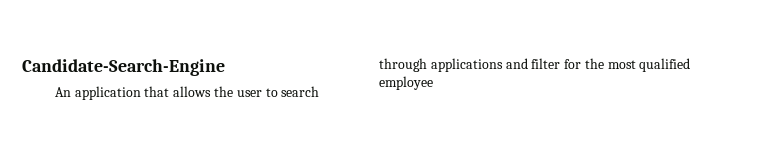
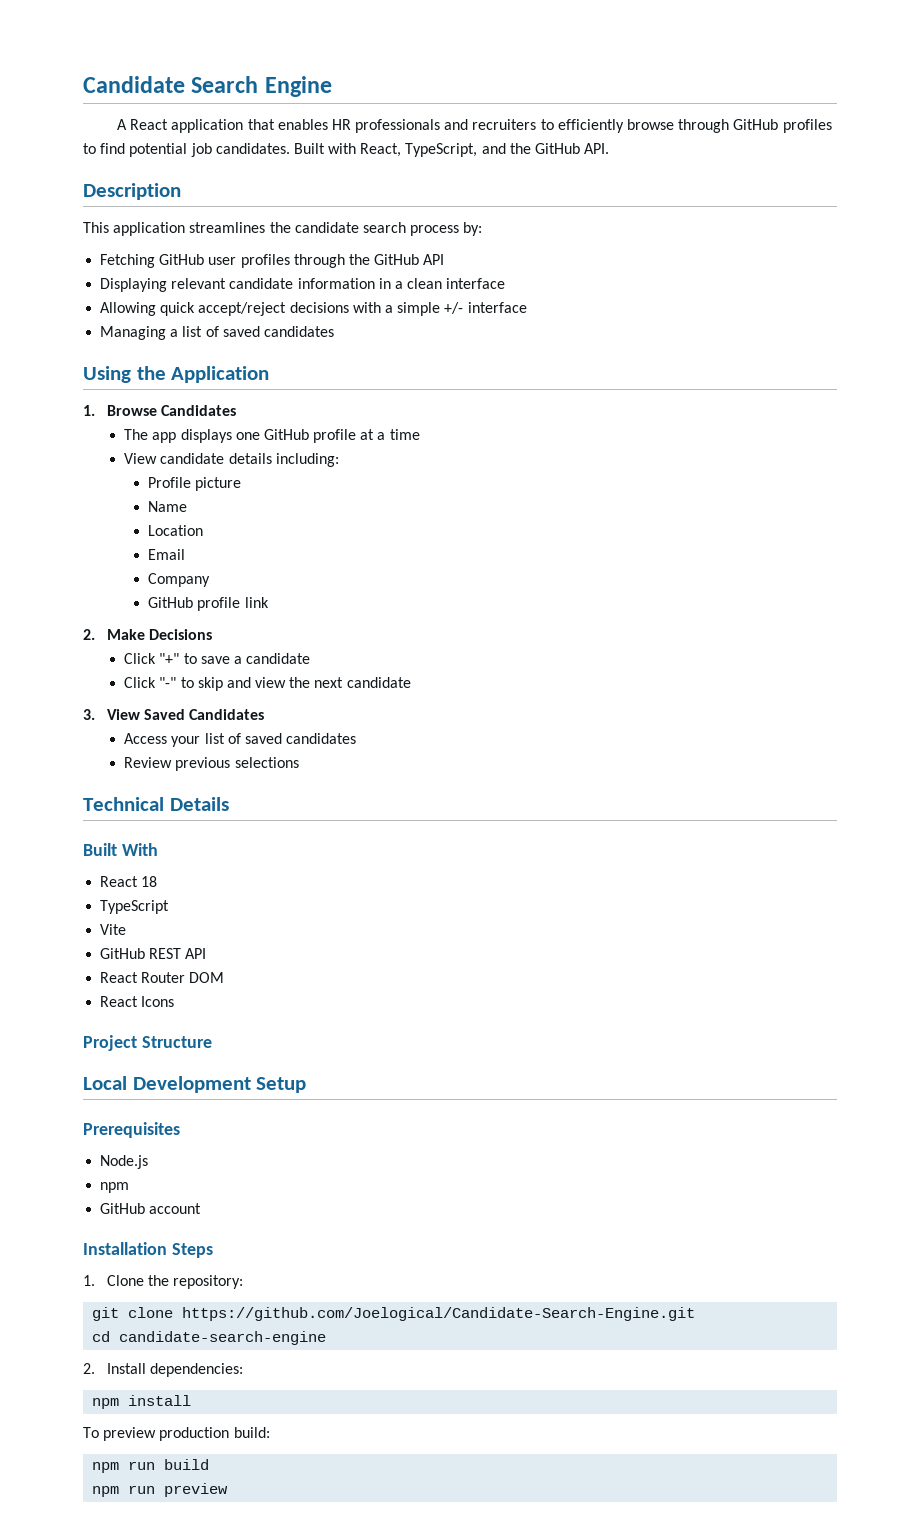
- Candidate-Search-Engine
- An application that allows the user to search through applications and filter for the most qualified employee
+ Candidate Search Engine
+ A React application that enables HR professionals and recruiters to efficiently browse through GitHub profiles to find potential job candidates. Built with React, TypeScript, and the GitHub API.
+ Description
+ This application streamlines the candidate search process by:
+ Fetching GitHub user profiles through the GitHub API
+ Displaying relevant candidate information in a clean interface
+ Allowing quick accept/reject decisions with a simple +/- interface
+ Managing a list of saved candidates
+ Using the Application
+ 1. Browse Candidates
+ The app displays one GitHub profile at a time
+ View candidate details including:
+ Profile picture
+ Name
+ Location
+ Email
+ Company
+ GitHub profile link
+ 2. Make Decisions
+ Click "+" to save a candidate
+ Click "-" to skip and view the next candidate
+ 3. View Saved Candidates
+ Access your list of saved candidates
+ Review previous selections
+ Technical Details
+ Built With
+ React 18
+ TypeScript
+ Vite
+ GitHub REST API
+ React Router DOM
+ React Icons
+ Project Structure
+ Local Development Setup
+ Prerequisites
+ Node.js
+ npm
+ GitHub account
+ Installation Steps
+ 1. Clone the repository:
+ git clone https://github.com/Joelogical/Candidate-Search-Engine.git
+ cd candidate-search-engine
+ 2. Install dependencies:
+ npm install
+ To preview production build:
+ npm run build
+ npm run preview

